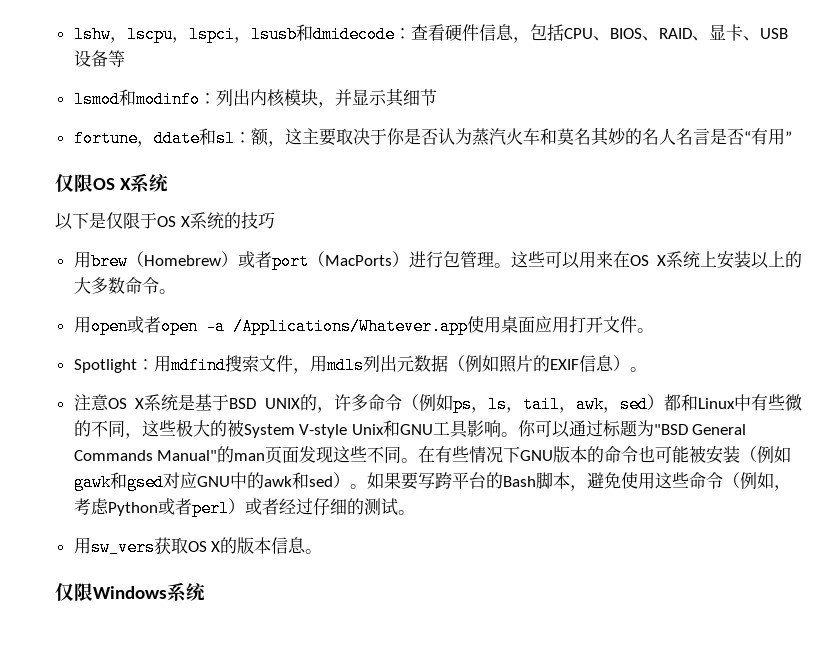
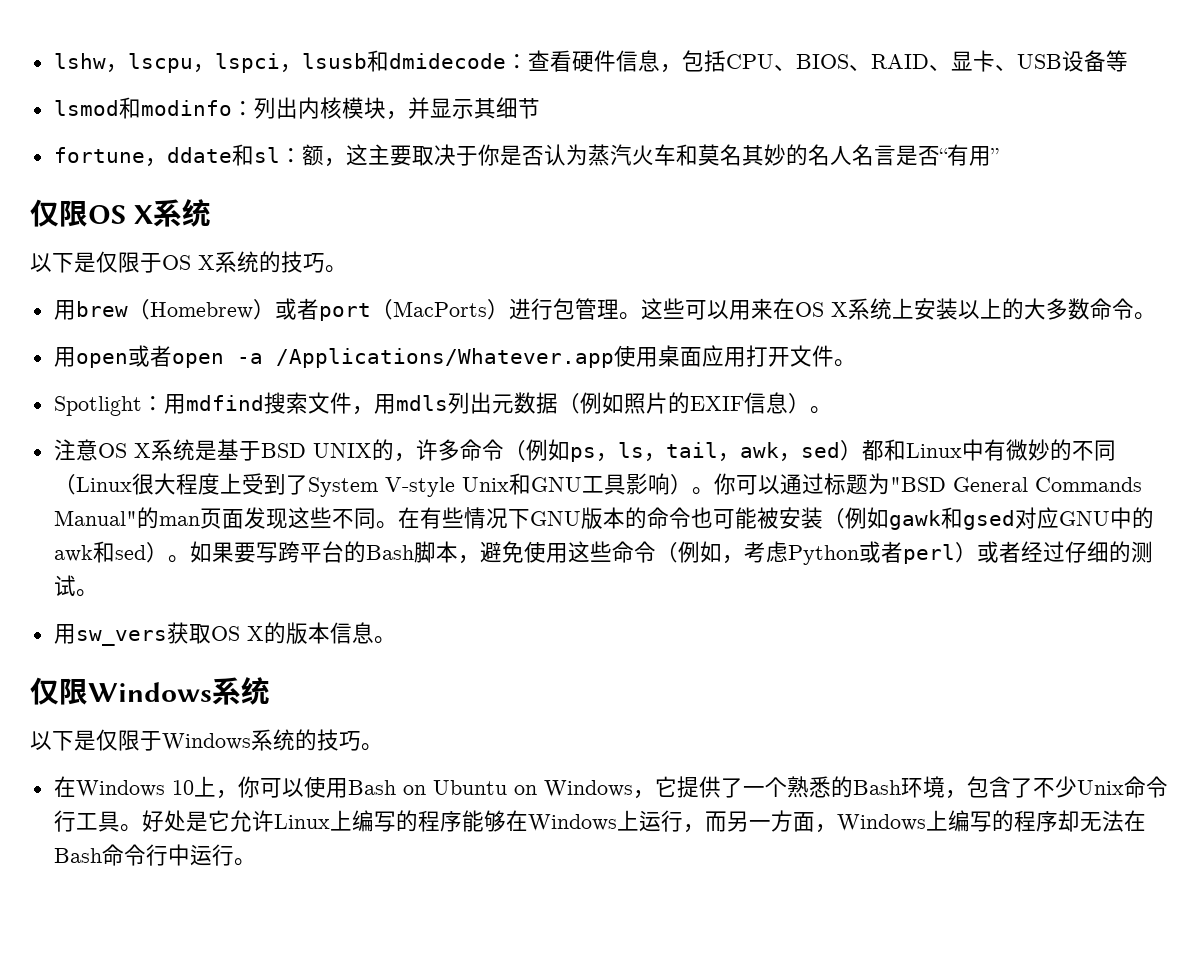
- 以下是仅限于OS X系统的技巧
+ 以下是仅限于OS X系统的技巧。
- 注意OS X系统是基于BSD UNIX的，许多命令（例如ps，ls，tail，awk，sed）都和Linux中有些微的不同，这些极大的被System V-style Unix和GNU工具影响。
+ 注意OS X系统是基于BSD UNIX的，许多命令（例如ps，ls，tail，awk，sed）都和Linux中有微妙的不同（Linux很大程度上受到了System V-style Unix和GNU工具影响）。
+ 以下是仅限于Windows系统的技巧。
+ 在Windows 10上，你可以使用Bash on Ubuntu on Windows，它提供了一个熟悉的Bash环境，包含了不少Unix命令行工具。好处是它允许Linux上编写的程序能够在Windows上运行，而另一方面，Windows上编写的程序却无法在Bash命令行中运行。

